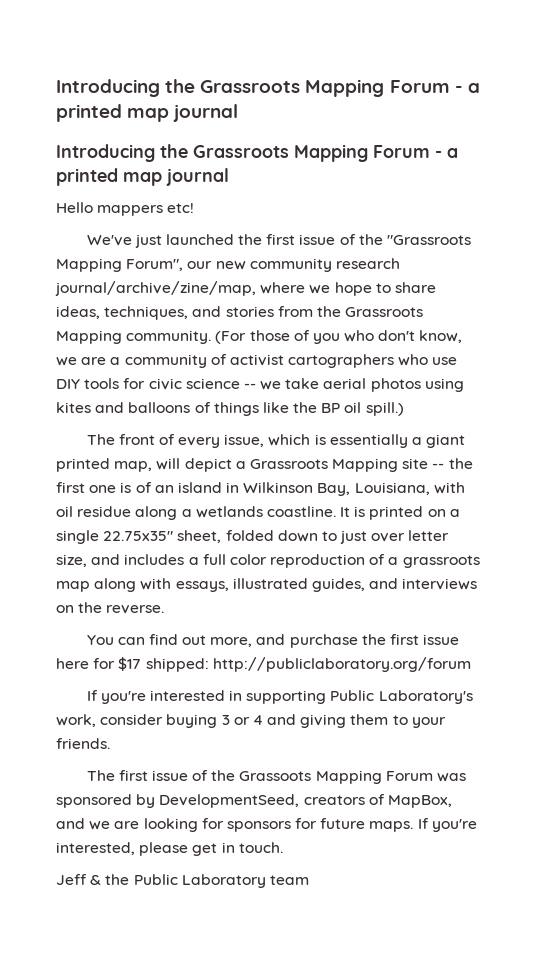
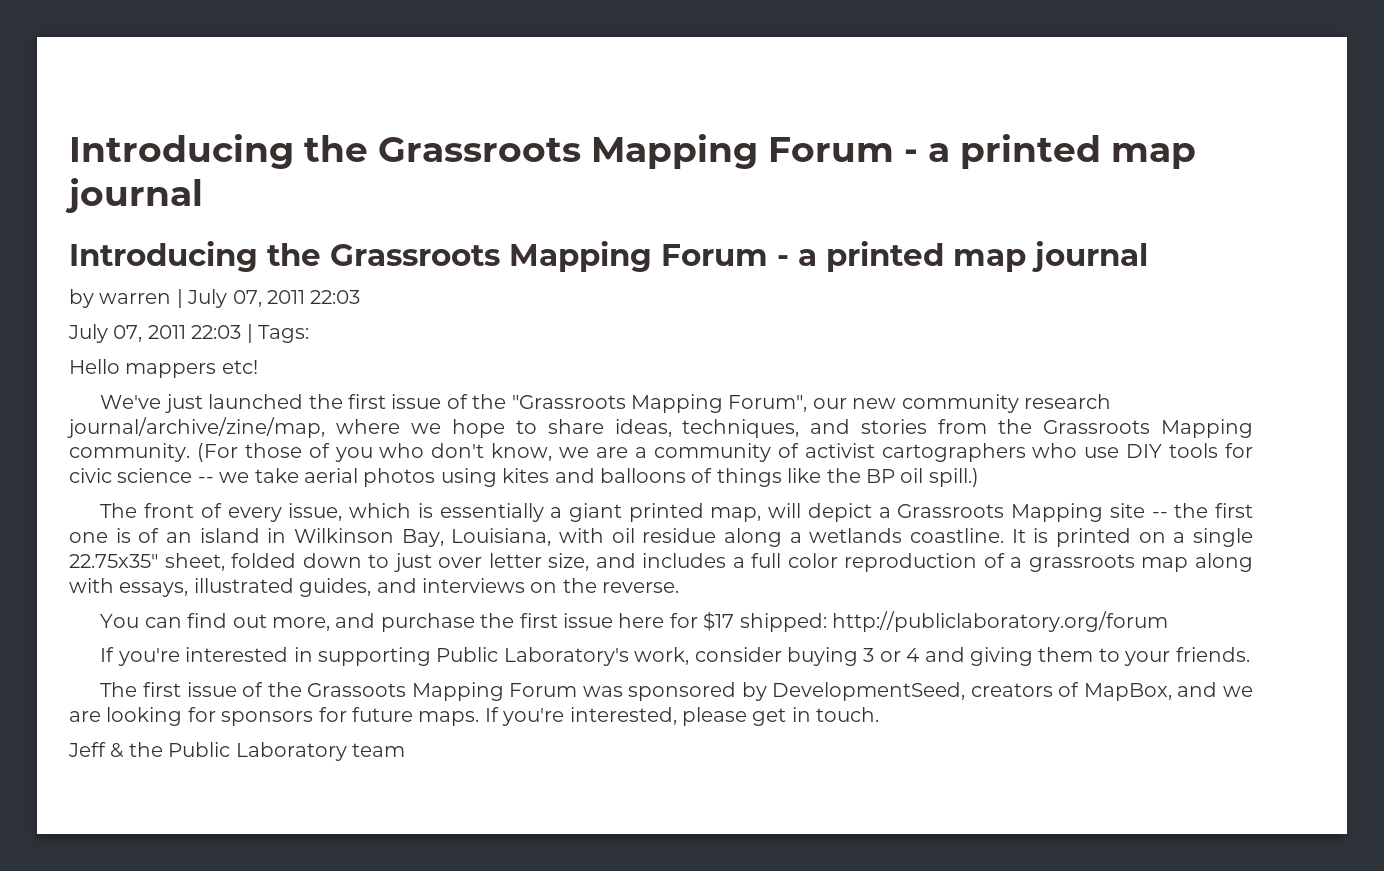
+ by warren | July 07, 2011 22:03
+ July 07, 2011 22:03 | Tags:

